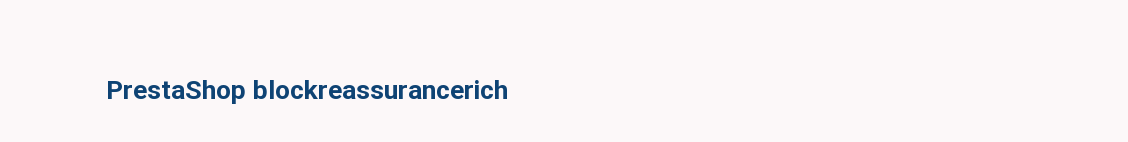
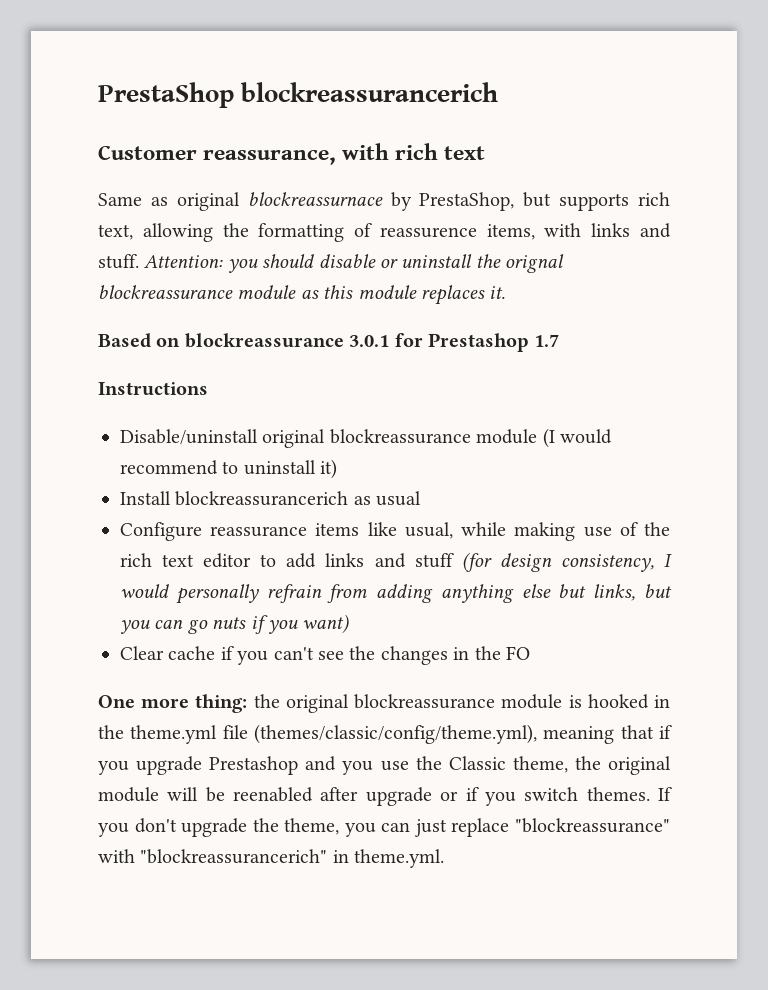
+ Customer reassurance, with rich text
+ Same as original blockreassurnace by PrestaShop, but supports rich text, allowing the formatting of reassurence items, with links and stuff. Attention: you should disable or uninstall the orignal blockreassurance module as this module replaces it.
+ Based on blockreassurance 3.0.1 for Prestashop 1.7
+ Instructions
+ Disable/uninstall original blockreassurance module (I would recommend to uninstall it)
+ Install blockreassurancerich as usual
+ Configure reassurance items like usual, while making use of the rich text editor to add links and stuff (for design consistency, I would personally refrain from adding anything else but links, but you can go nuts if you want)
+ Clear cache if you can't see the changes in the FO
+ One more thing: the original blockreassurance module is hooked in the theme.yml file (themes/classic/config/theme.yml), meaning that if you upgrade Prestashop and you use the Classic theme, the original module will be reenabled after upgrade or if you switch themes. If you don't upgrade the theme, you can just replace "blockreassurance" with "blockreassurancerich" in theme.yml.

